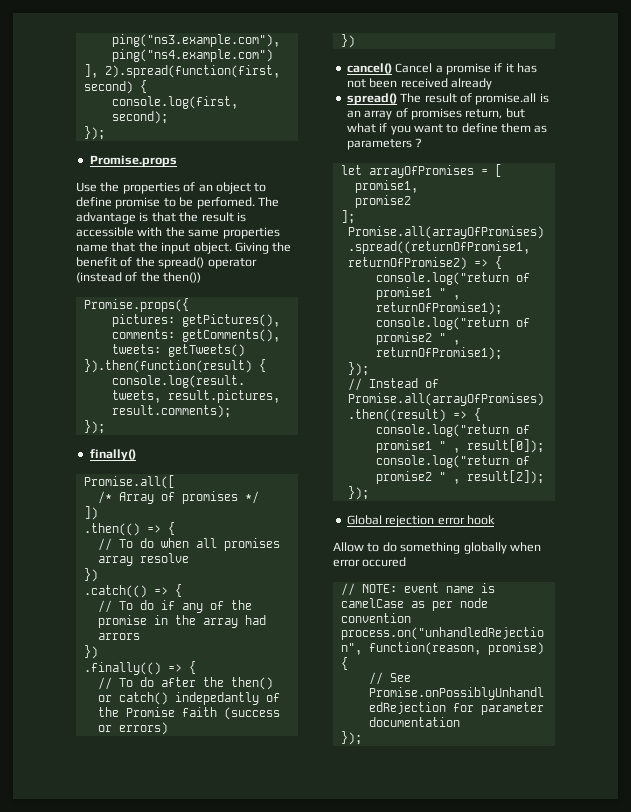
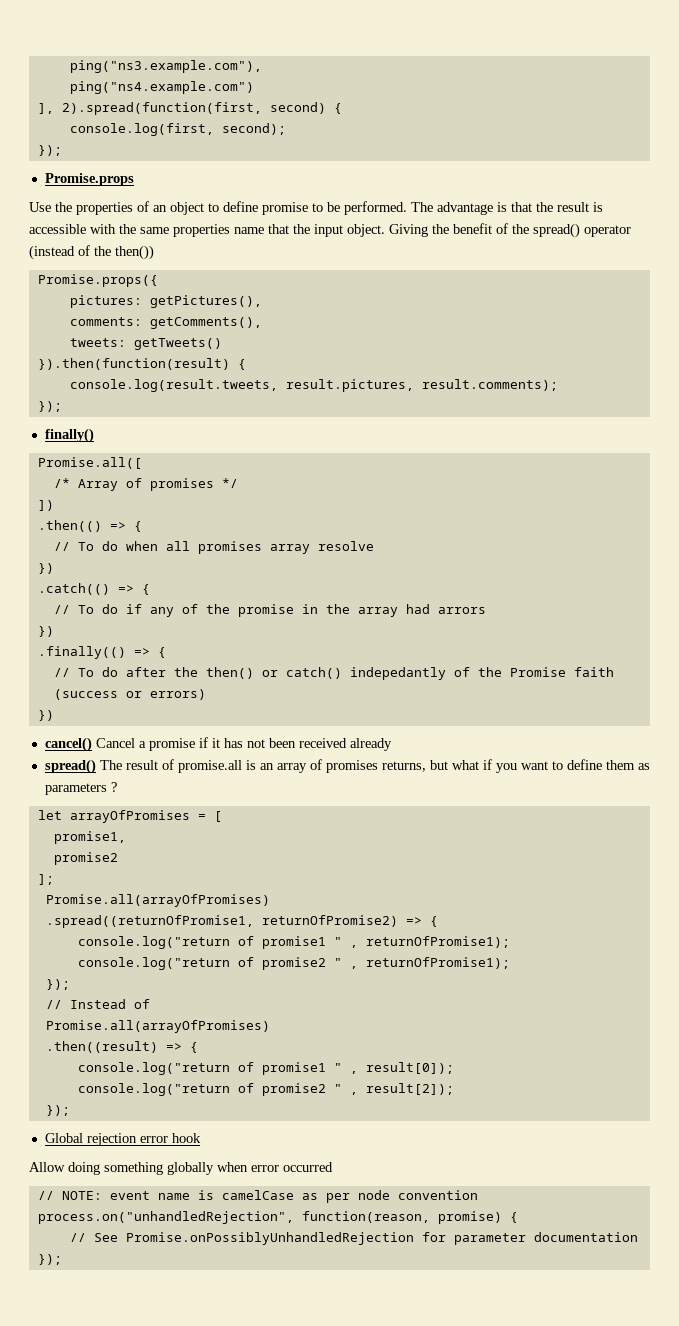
- Use the properties of an object to define promise to be perfomed.
+ Use the properties of an object to define promise to be performed.
- spread() The result of promise.all is an array of promises return, but what if you want to define them as parameters ?
+ spread() The result of promise.all is an array of promises returns, but what if you want to define them as parameters ?
- Allow to do something globally when error occured
+ Allow doing something globally when error occurred

